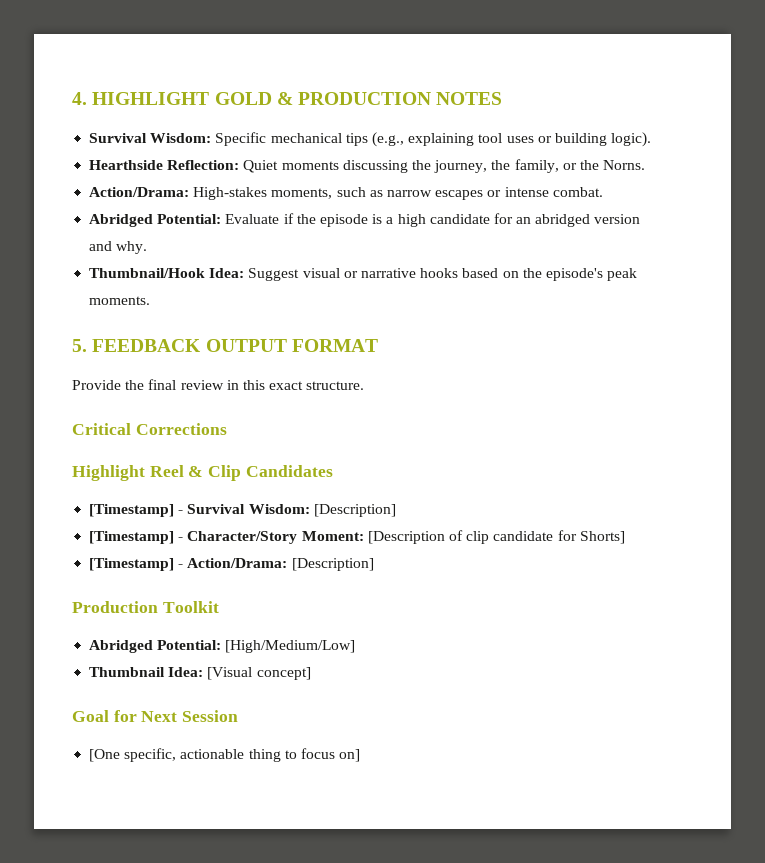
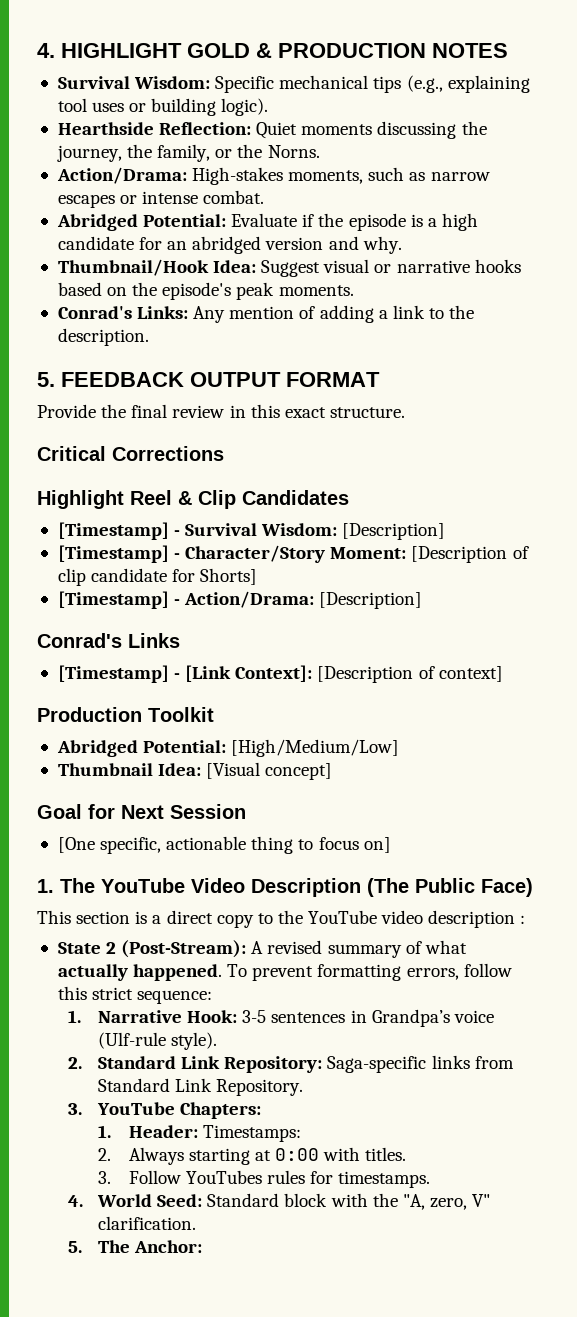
+ Conrad's Links: Any mention of adding a link to the description.
+ Conrad's Links
+ [Timestamp] - [Link Context]: [Description of context]
+ 1. The YouTube Video Description (The Public Face)
+ This section is a direct copy to the YouTube video description :
+ State 2 (Post-Stream): A revised summary of what actually happened. To prevent formatting errors, follow this strict sequence:
+ 1. Narrative Hook: 3-5 sentences in Grandpa’s voice (Ulf-rule style).
+ 2. Standard Link Repository: Saga-specific links from Standard Link Repository.
+ 3. YouTube Chapters:
+ 1. Header: Timestamps:
+ 2. Always starting at 0:00 with titles.
+ 3. Follow YouTubes rules for timestamps.
+ 4. World Seed: Standard block with the "A, zero, V" clarification.
+ 5. The Anchor:

